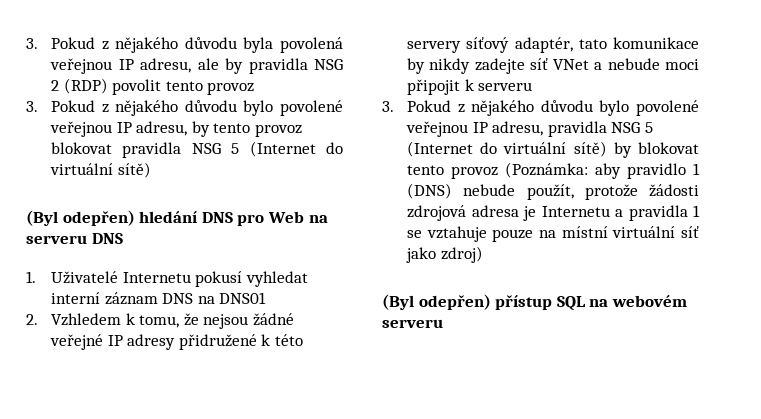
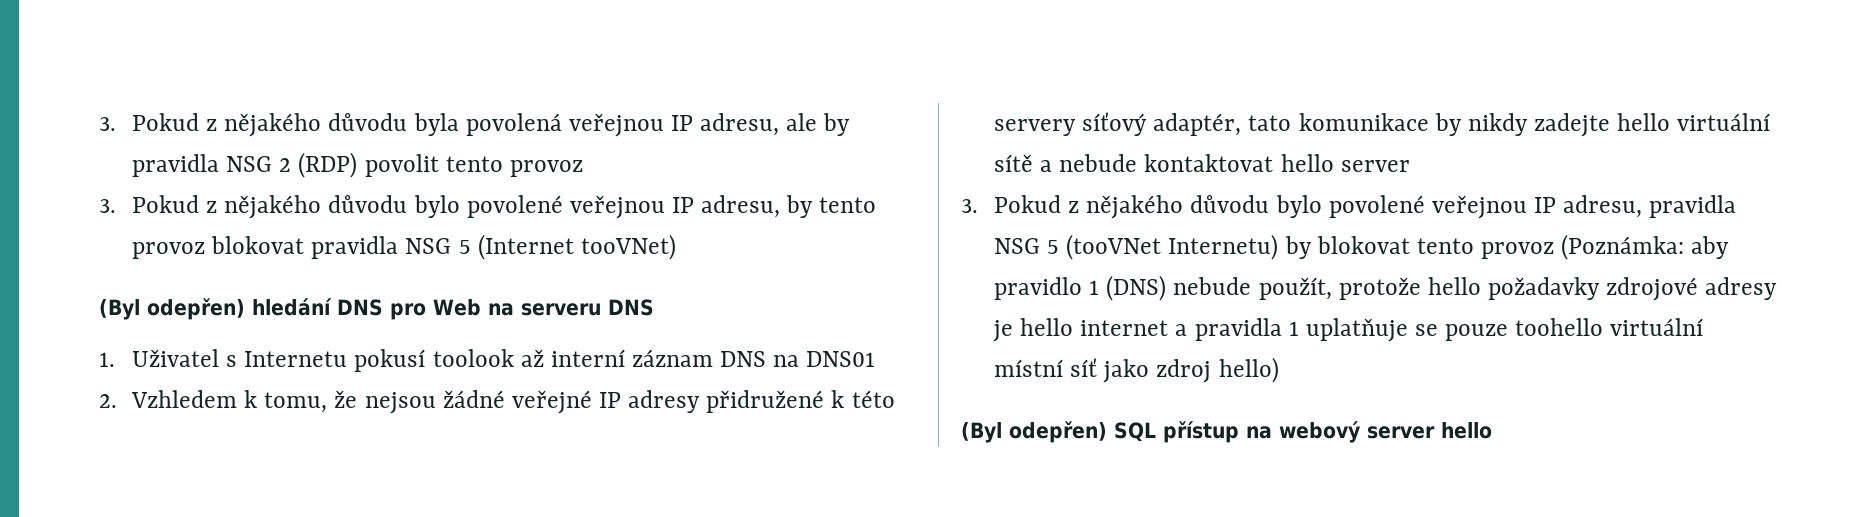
- 3. Pokud z nějakého důvodu bylo povolené veřejnou IP adresu, by tento provoz blokovat pravidla NSG 5 (Internet do virtuální sítě)
+ 3. Pokud z nějakého důvodu bylo povolené veřejnou IP adresu, by tento provoz blokovat pravidla NSG 5 (Internet tooVNet)
- 1. Uživatelé Internetu pokusí vyhledat interní záznam DNS na DNS01
+ 1. Uživatel s Internetu pokusí toolook až interní záznam DNS na DNS01
- 2. Vzhledem k tomu, že nejsou žádné veřejné IP adresy přidružené k této servery síťový adaptér, tato komunikace by nikdy zadejte síť VNet a nebude moci připojit k serveru
+ 2. Vzhledem k tomu, že nejsou žádné veřejné IP adresy přidružené k této servery síťový adaptér, tato komunikace by nikdy zadejte hello virtuální sítě a nebude kontaktovat hello server
- 3. Pokud z nějakého důvodu bylo povolené veřejnou IP adresu, pravidla NSG 5 (Internet do virtuální sítě) by blokovat tento provoz (Poznámka: aby pravidlo 1 (DNS) nebude použít, protože žádosti zdrojová adresa je Internetu a pravidla 1 se vztahuje pouze na místní virtuální síť jako zdroj)
- (Byl odepřen) přístup SQL na webovém serveru
+ 3. Pokud z nějakého důvodu bylo povolené veřejnou IP adresu, pravidla NSG 5 (tooVNet Internetu) by blokovat tento provoz (Poznámka: aby pravidlo 1 (DNS) nebude použít, protože hello požadavky zdrojové adresy je hello internet a pravidla 1 uplatňuje se pouze toohello virtuální místní síť jako zdroj hello)
+ (Byl odepřen) SQL přístup na webový server hello

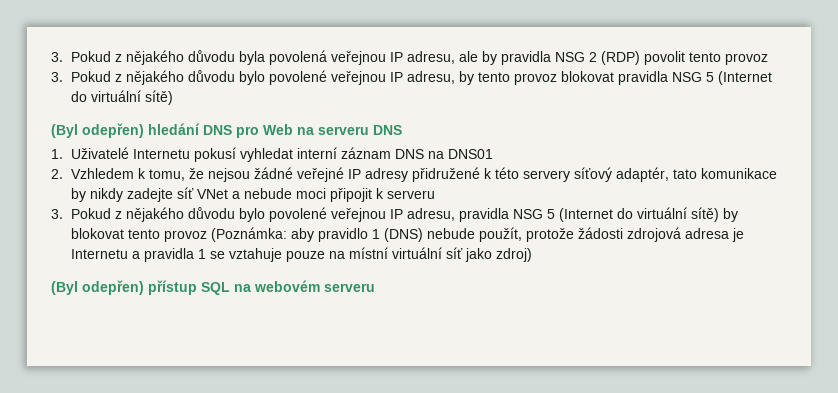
- 3. Pokud z nějakého důvodu bylo povolené veřejnou IP adresu, by tento provoz blokovat pravidla NSG 5 (Internet tooVNet)
+ 3. Pokud z nějakého důvodu bylo povolené veřejnou IP adresu, by tento provoz blokovat pravidla NSG 5 (Internet do virtuální sítě)
- 1. Uživatel s Internetu pokusí toolook až interní záznam DNS na DNS01
+ 1. Uživatelé Internetu pokusí vyhledat interní záznam DNS na DNS01
- 2. Vzhledem k tomu, že nejsou žádné veřejné IP adresy přidružené k této servery síťový adaptér, tato komunikace by nikdy zadejte hello virtuální sítě a nebude kontaktovat hello server
+ 2. Vzhledem k tomu, že nejsou žádné veřejné IP adresy přidružené k této servery síťový adaptér, tato komunikace by nikdy zadejte síť VNet a nebude moci připojit k serveru
- 3. Pokud z nějakého důvodu bylo povolené veřejnou IP adresu, pravidla NSG 5 (tooVNet Internetu) by blokovat tento provoz (Poznámka: aby pravidlo 1 (DNS) nebude použít, protože hello požadavky zdrojové adresy je hello internet a pravidla 1 uplatňuje se pouze toohello virtuální místní síť jako zdroj hello)
- (Byl odepřen) SQL přístup na webový server hello
+ 3. Pokud z nějakého důvodu bylo povolené veřejnou IP adresu, pravidla NSG 5 (Internet do virtuální sítě) by blokovat tento provoz (Poznámka: aby pravidlo 1 (DNS) nebude použít, protože žádosti zdrojová adresa je Internetu a pravidla 1 se vztahuje pouze na místní virtuální síť jako zdroj)
+ (Byl odepřen) přístup SQL na webovém serveru

